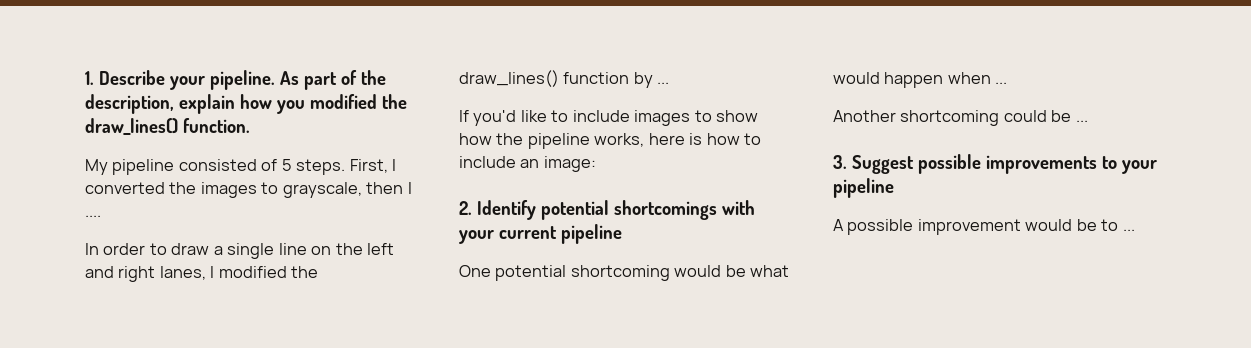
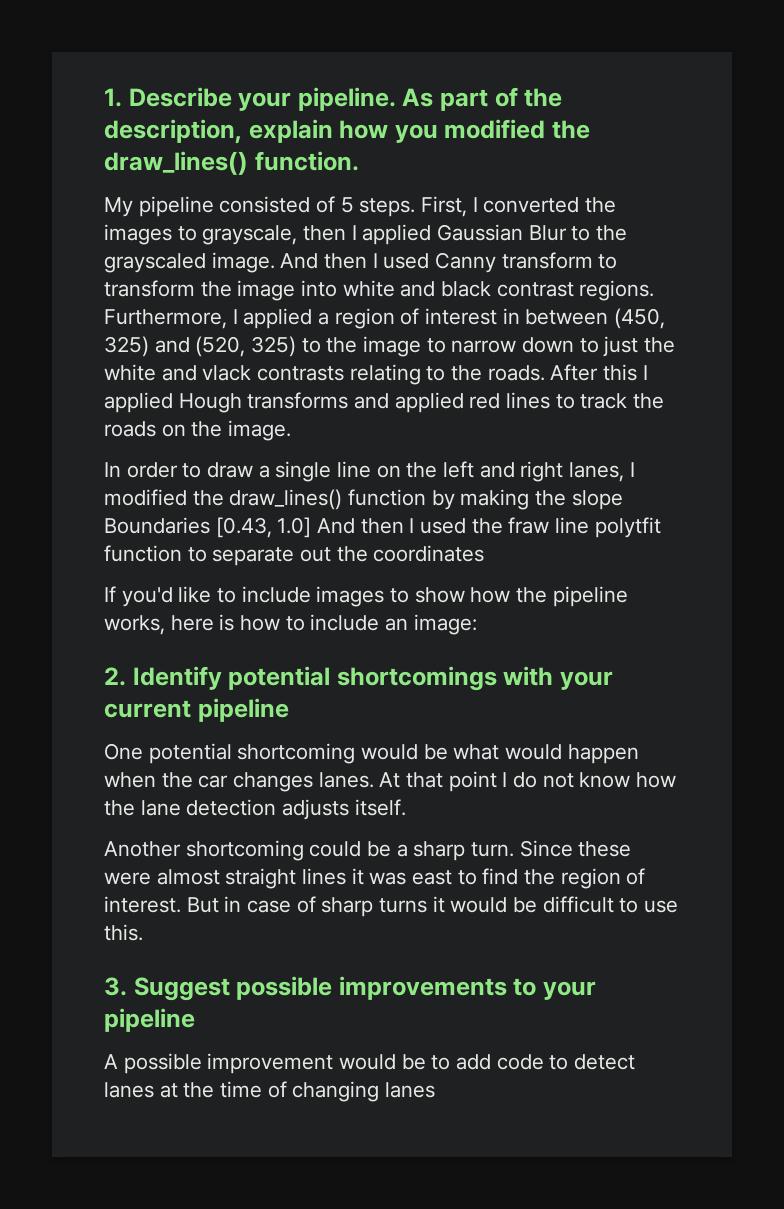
- First, I converted the images to grayscale, then I ....
+ First, I converted the images to grayscale, then I applied Gaussian Blur to the grayscaled image. And then I used Canny transform to transform the image into white and black contrast regions. Furthermore, I applied a region of interest in between (450, 325) and (520, 325) to the image to narrow down to just the white and vlack contrasts relating to the roads. After this I applied Hough transforms and applied red lines to track the roads on the image.
- In order to draw a single line on the left and right lanes, I modified the draw_lines() function by ...
+ In order to draw a single line on the left and right lanes, I modified the draw_lines() function by making the slope Boundaries [0.43, 1.0] And then I used the fraw line polytfit function to separate out the coordinates
- One potential shortcoming would be what would happen when ...
- Another shortcoming could be ...
+ One potential shortcoming would be what would happen when the car changes lanes. At that point I do not know how the lane detection adjusts itself.
+ Another shortcoming could be a sharp turn. Since these were almost straight lines it was east to find the region of interest. But in case of sharp turns it would be difficult to use this.
- A possible improvement would be to ...
+ A possible improvement would be to add code to detect lanes at the time of changing lanes

